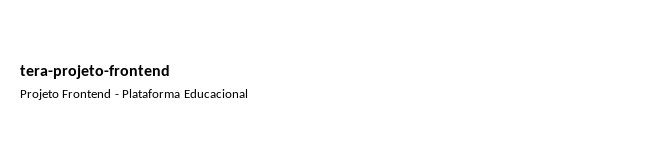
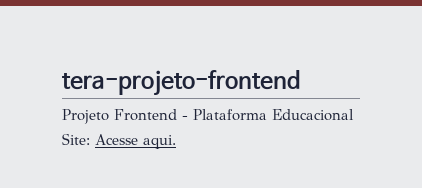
+ Site: Acesse aqui.

